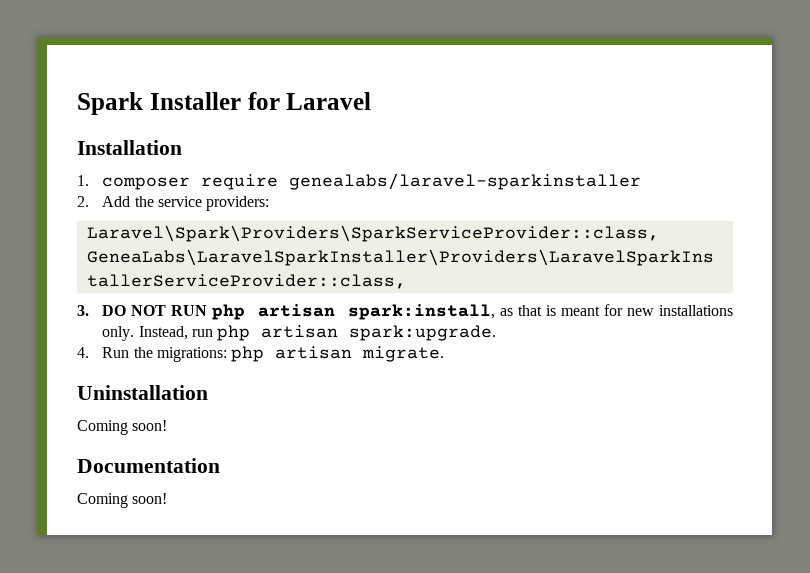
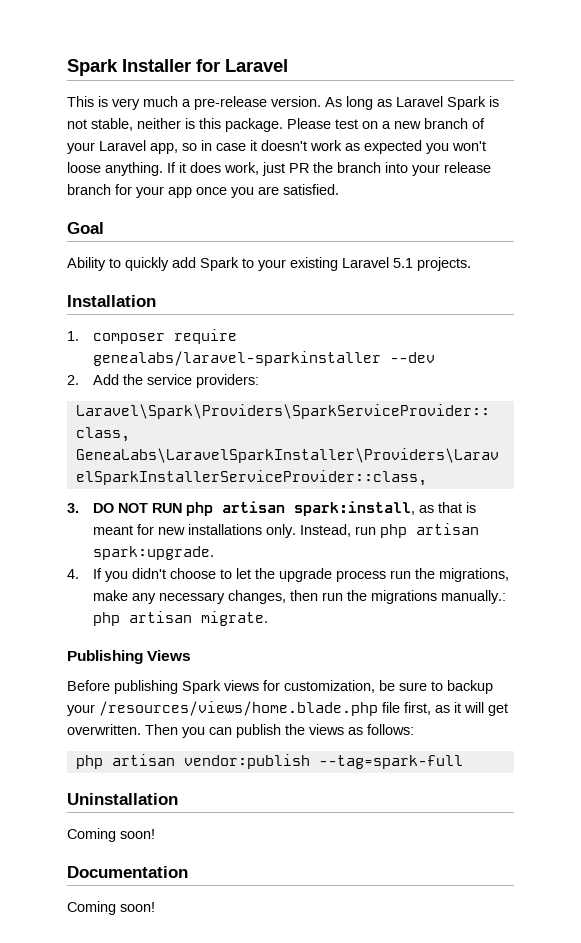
+ This is very much a pre-release version. As long as Laravel Spark is not stable, neither is this package. Please test on a new branch of your Laravel app, so in case it doesn't work as expected you won't loose anything. If it does work, just PR the branch into your release branch for your app once you are satisfied.
+ Goal
+ Ability to quickly add Spark to your existing Laravel 5.1 projects.
- 1. composer require genealabs/laravel-sparkinstaller
+ 1. composer require genealabs/laravel-sparkinstaller --dev
- 4. Run the migrations: php artisan migrate.
+ 4. If you didn't choose to let the upgrade process run the migrations, make any necessary changes, then run the migrations manually.: php artisan migrate.
+ Publishing Views
+ Before publishing Spark views for customization, be sure to backup your /resources/views/home.blade.php file first, as it will get overwritten. Then you can publish the views as follows:
+ php artisan vendor:publish --tag=spark-full

